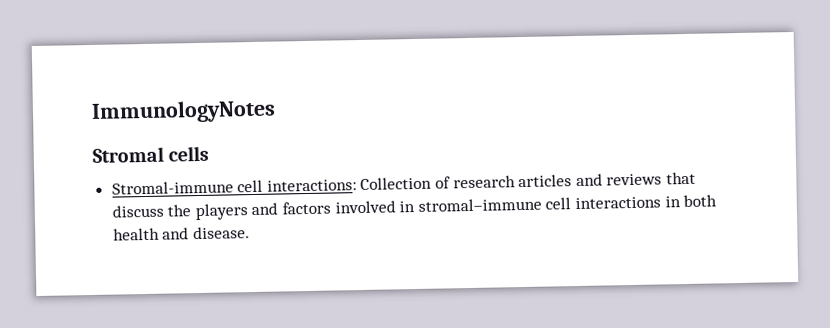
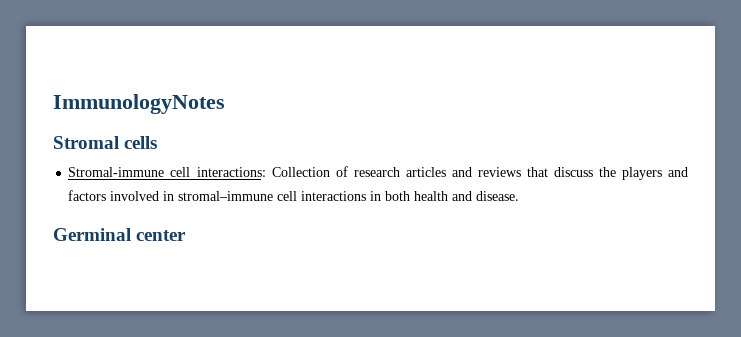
+ Germinal center

